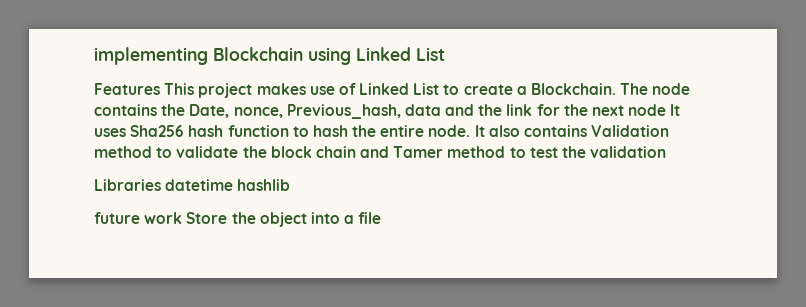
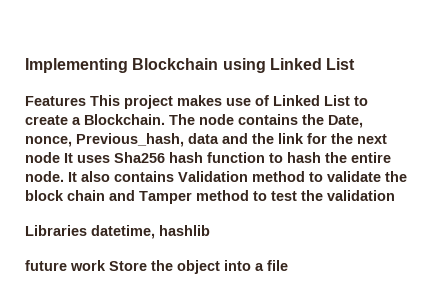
- implementing Blockchain using Linked List
+ Implementing Blockchain using Linked List
- It also contains Validation method to validate the block chain and Tamer method to test the validation
+ It also contains Validation method to validate the block chain and Tamper method to test the validation
- Libraries datetime hashlib
+ Libraries datetime, hashlib

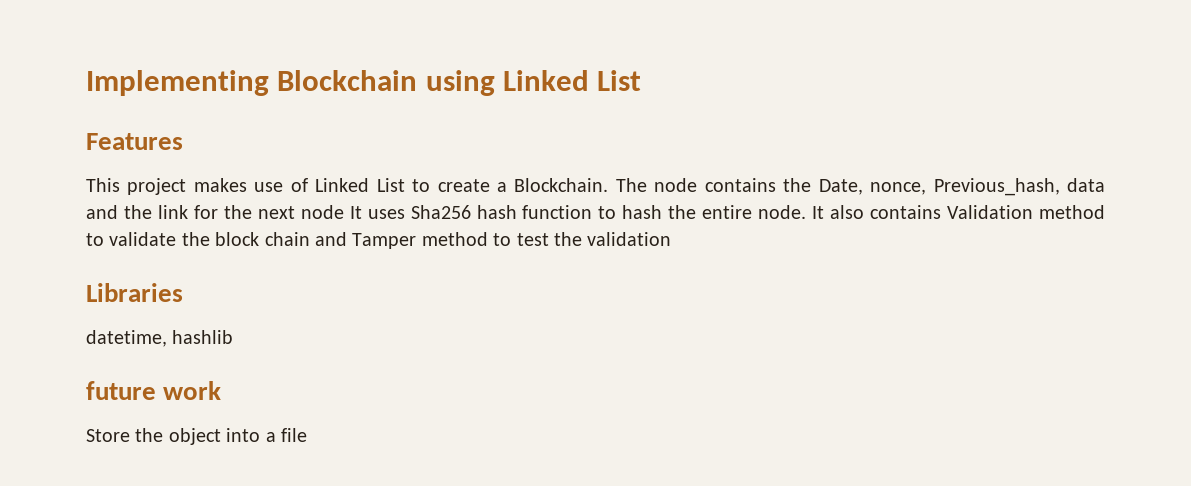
- Features This project makes use of Linked List to create a Blockchain.
+ Features
+ This project makes use of Linked List to create a Blockchain.
- Libraries datetime, hashlib
+ Libraries
+ datetime, hashlib
- future work Store the object into a file
+ future work
+ Store the object into a file

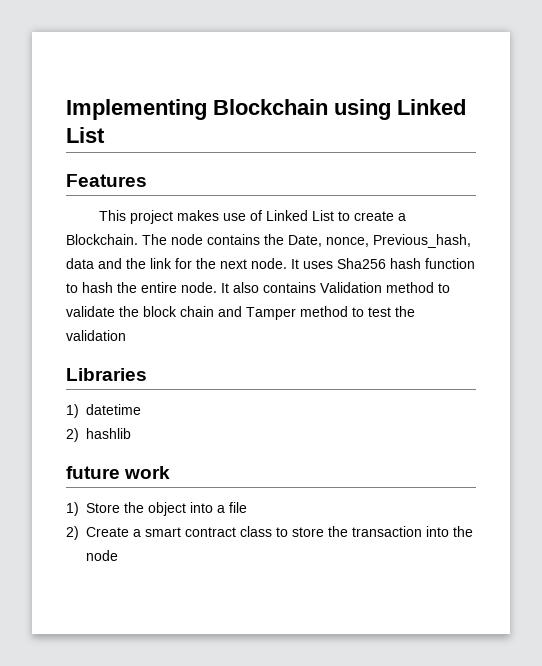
- The node contains the Date, nonce, Previous_hash, data and the link for the next node It uses Sha256 hash function to hash the entire node.
+ The node contains the Date, nonce, Previous_hash, data and the link for the next node. It uses Sha256 hash function to hash the entire node.
- datetime, hashlib
+ 1) datetime
+ 2) hashlib
- Store the object into a file
+ 1) Store the object into a file
+ 2) Create a smart contract class to store the transaction into the node

